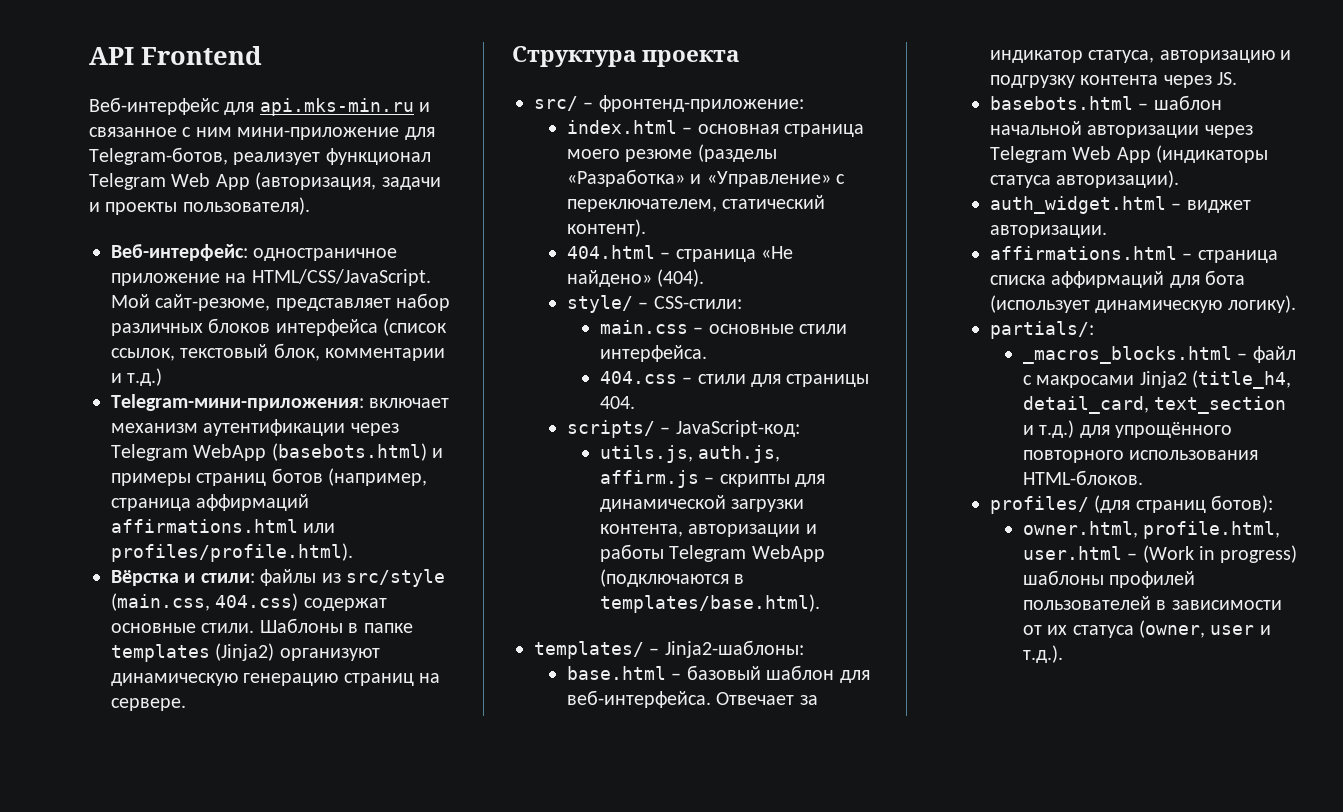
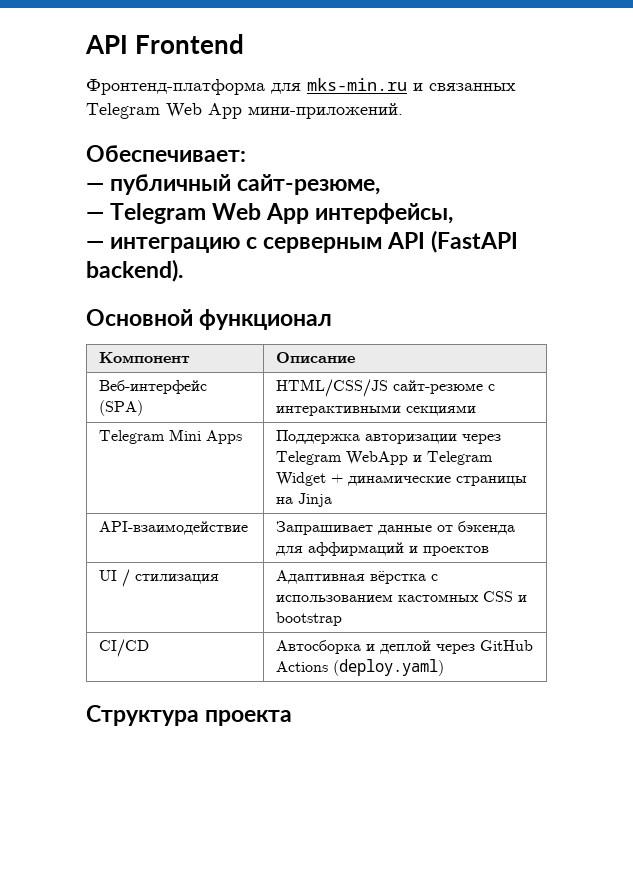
- Веб-интерфейс для api.mks-min.ru и связанное с ним мини-приложение для Telegram-ботов, реализует функционал Telegram Web App (авторизация, задачи и проекты пользователя).
- Веб-интерфейс: одностраничное приложение на HTML/CSS/JavaScript. Мой сайт-резюме, представляет набор различных блоков интерфейса (список ссылок, текстовый блок, комментарии и т.д.)
- Telegram-мини-приложения: включает механизм аутентификации через Telegram WebApp (basebots.html) и примеры страниц ботов (например, страница аффирмаций affirmations.html или profiles/profile.html).
- Вёрстка и стили: файлы из src/style (main.css, 404.css) содержат основные стили. Шаблоны в папке templates (Jinja2) организуют динамическую генерацию страниц на сервере.
+ Фронтенд-платформа для mks-min.ru и связанных Telegram Web App мини-приложений.
+ Обеспечивает:
+ — публичный сайт-резюме,
+ — Telegram Web App интерфейсы,
+ — интеграцию с серверным API (FastAPI backend).
+ Основной функционал
+ Компонент | Описание
+ Веб-интерфейс (SPA) | HTML/CSS/JS сайт-резюме с интерактивными секциями
+ Telegram Mini Apps | Поддержка авторизации через Telegram WebApp и Telegram Widget + динамические страницы на Jinja
+ API-взаимодействие | Запрашивает данные от бэкенда для аффирмаций и проектов
+ UI / стилизация | Адаптивная вёрстка с использованием кастомных CSS и bootstrap
+ CI/CD | Автосборка и деплой через GitHub Actions (deploy.yaml)
  Структура проекта
- src/ – фронтенд-приложение:
- index.html – основная страница моего резюме (разделы «Разработка» и «Управление» с переключателем, статический контент).
- 404.html – страница «Не найдено» (404).
- style/ – CSS-стили:
- main.css – основные стили интерфейса.
- 404.css – стили для страницы 404.
- scripts/ – JavaScript-код:
- utils.js, auth.js, affirm.js – скрипты для динамической загрузки контента, авторизации и работы Telegram WebApp (подключаются в templates/base.html).
- templates/ – Jinja2-шаблоны:
- base.html – базовый шаблон для веб-интерфейса. Отвечает за индикатор статуса, авторизацию и подгрузку контента через JS.
- basebots.html – шаблон начальной авторизации через Telegram Web App (индикаторы статуса авторизации).
- auth_widget.html – виджет авторизации.
- affirmations.html – страница списка аффирмаций для бота (использует динамическую логику).
- partials/:
- _macros_blocks.html – файл с макросами Jinja2 (title_h4, detail_card, text_section и т.д.) для упрощённого повторного использования HTML-блоков.
- profiles/ (для страниц ботов):
- owner.html, profile.html, user.html – (Work in progress) шаблоны профилей пользователей в зависимости от их статуса (owner, user и т.д.).

